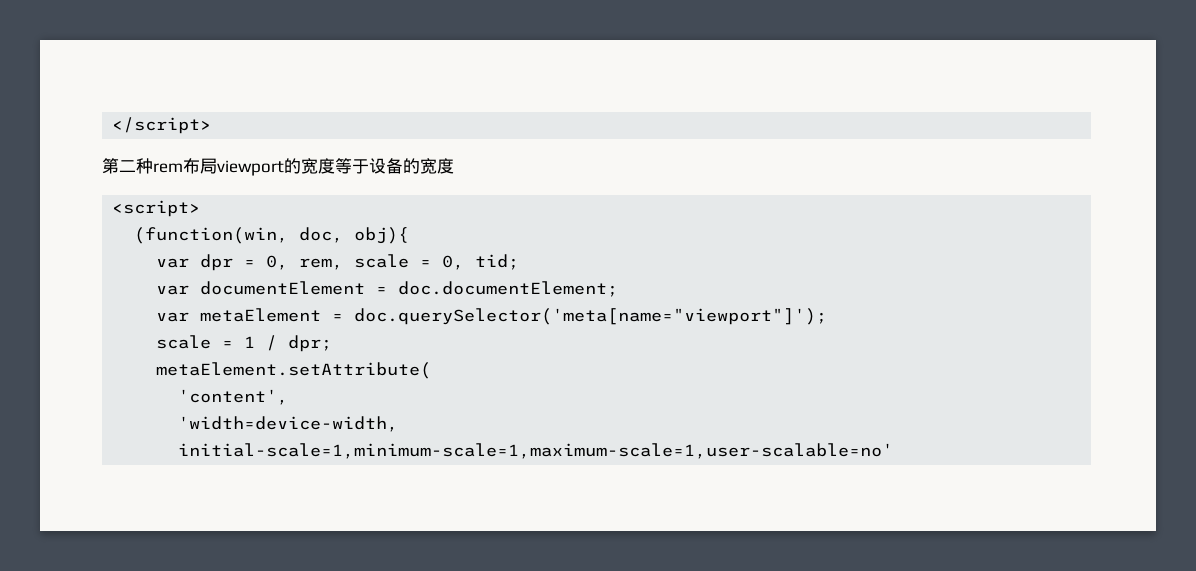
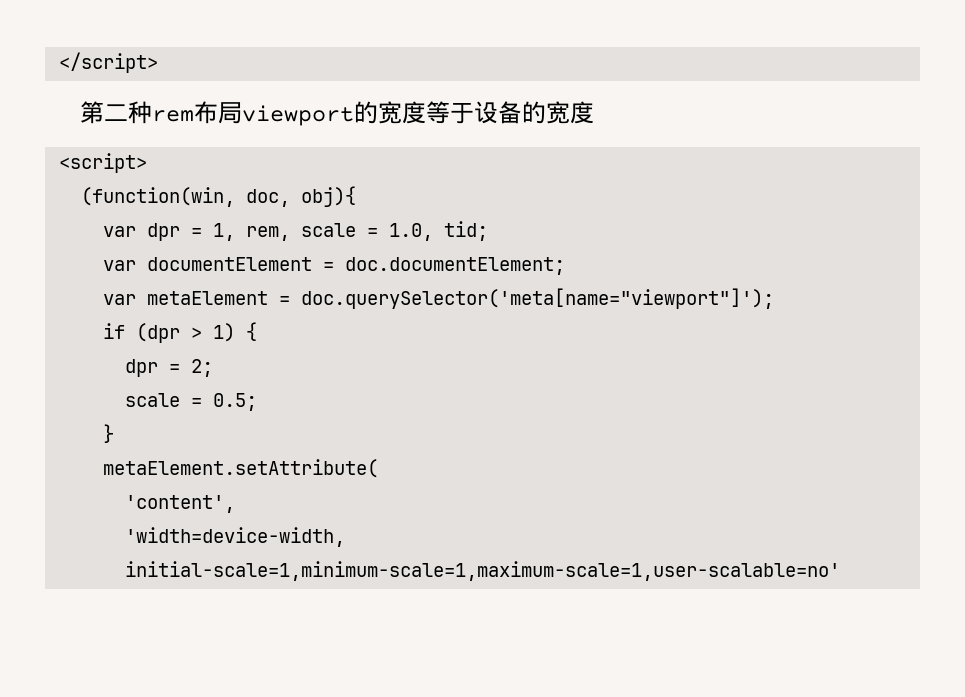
- var dpr = 0, rem, scale = 0, tid;
+ var dpr = 1, rem, scale = 1.0, tid;
- scale = 1 / dpr;
+ if (dpr > 1) {
+ dpr = 2;
+ scale = 0.5;
+ }

